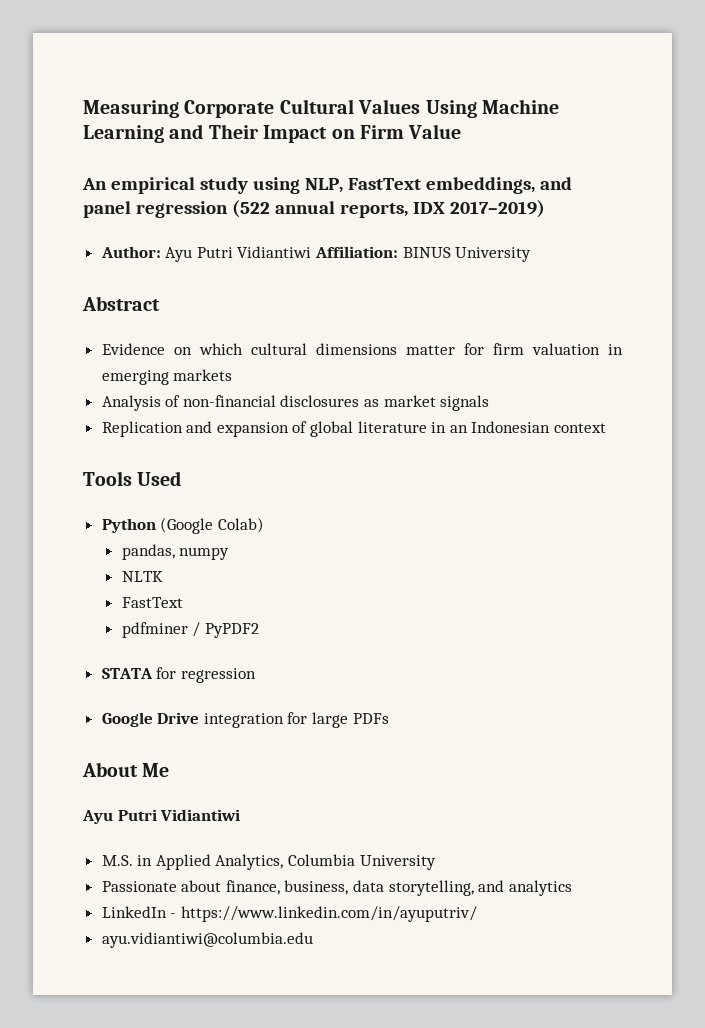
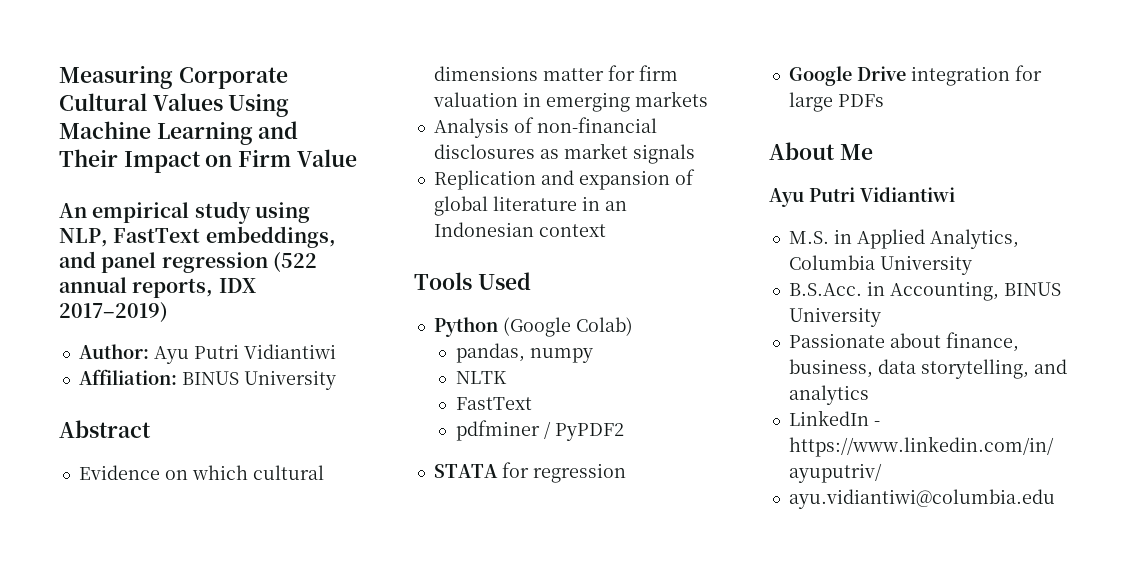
- Author: Ayu Putri Vidiantiwi Affiliation: BINUS University
+ Author: Ayu Putri Vidiantiwi
+ Affiliation: BINUS University
+ B.S.Acc. in Accounting, BINUS University

